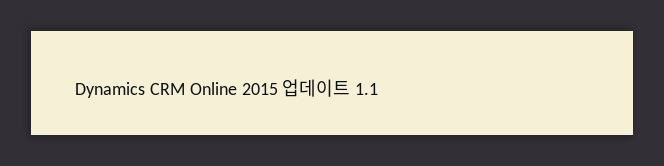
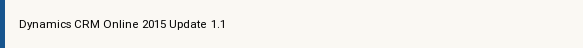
- Dynamics CRM Online 2015 업데이트 1.1
+ Dynamics CRM Online 2015 Update 1.1

